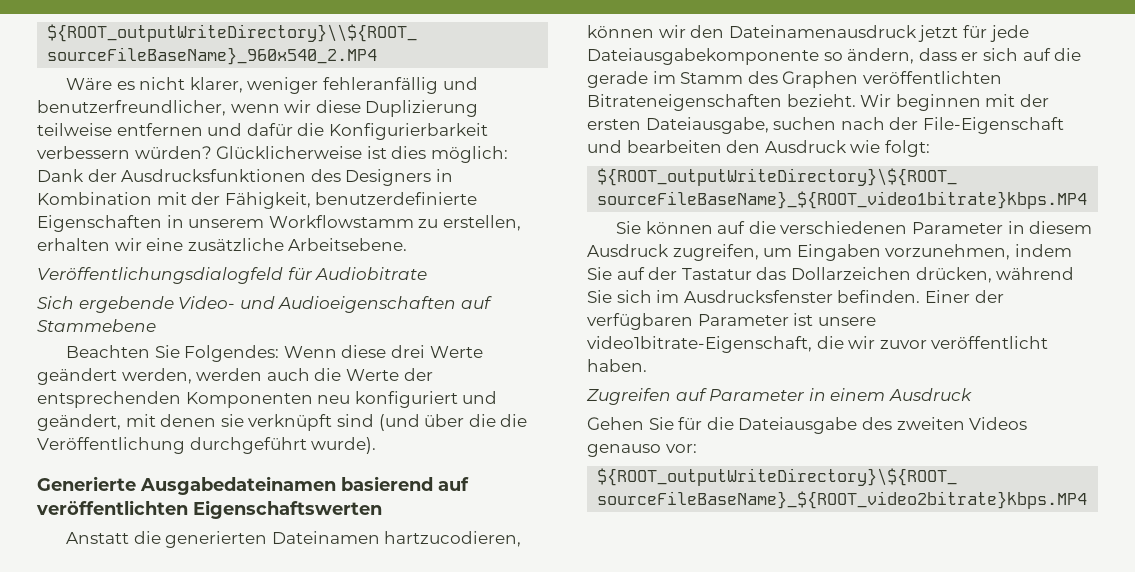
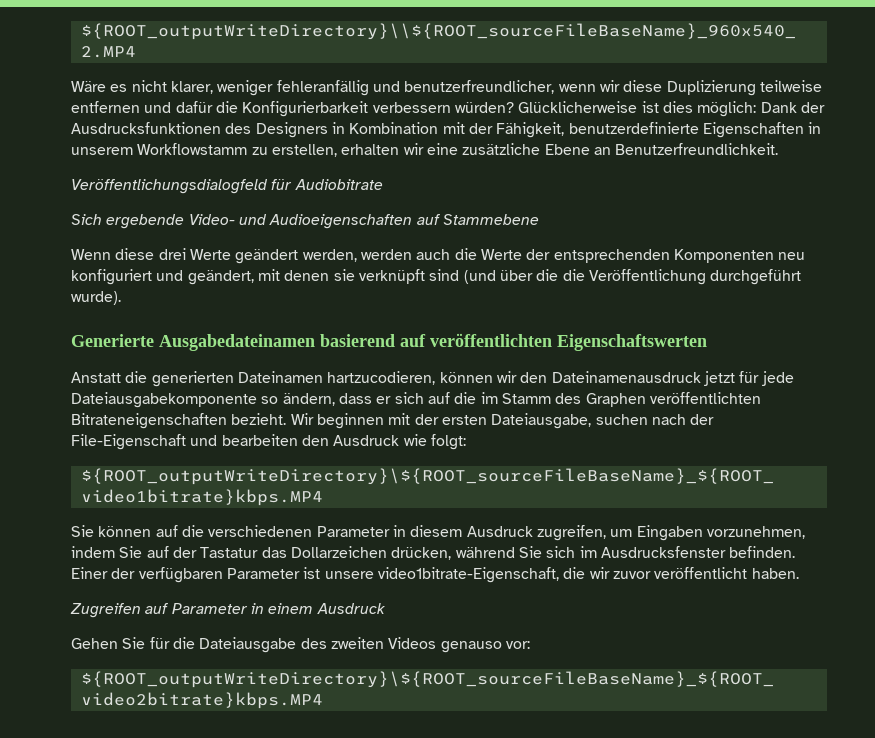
- Glücklicherweise ist dies möglich: Dank der Ausdrucksfunktionen des Designers in Kombination mit der Fähigkeit, benutzerdefinierte Eigenschaften in unserem Workflowstamm zu erstellen, erhalten wir eine zusätzliche Arbeitsebene.
+ Glücklicherweise ist dies möglich: Dank der Ausdrucksfunktionen des Designers in Kombination mit der Fähigkeit, benutzerdefinierte Eigenschaften in unserem Workflowstamm zu erstellen, erhalten wir eine zusätzliche Ebene an Benutzerfreundlichkeit.
- Beachten Sie Folgendes: Wenn diese drei Werte geändert werden, werden auch die Werte der entsprechenden Komponenten neu konfiguriert und geändert, mit denen sie verknüpft sind (und über die die Veröffentlichung durchgeführt wurde).
+ Wenn diese drei Werte geändert werden, werden auch die Werte der entsprechenden Komponenten neu konfiguriert und geändert, mit denen sie verknüpft sind (und über die die Veröffentlichung durchgeführt wurde).
- Anstatt die generierten Dateinamen hartzucodieren, können wir den Dateinamenausdruck jetzt für jede Dateiausgabekomponente so ändern, dass er sich auf die gerade im Stamm des Graphen veröffentlichten Bitrateneigenschaften bezieht.
+ Anstatt die generierten Dateinamen hartzucodieren, können wir den Dateinamenausdruck jetzt für jede Dateiausgabekomponente so ändern, dass er sich auf die im Stamm des Graphen veröffentlichten Bitrateneigenschaften bezieht.

